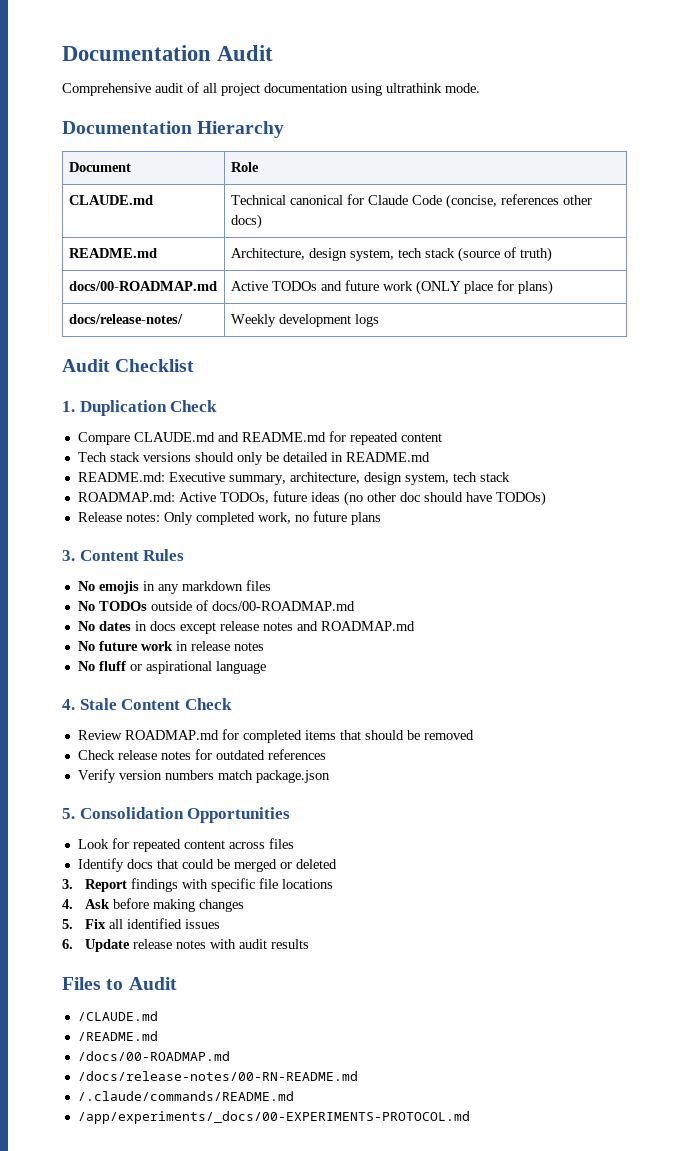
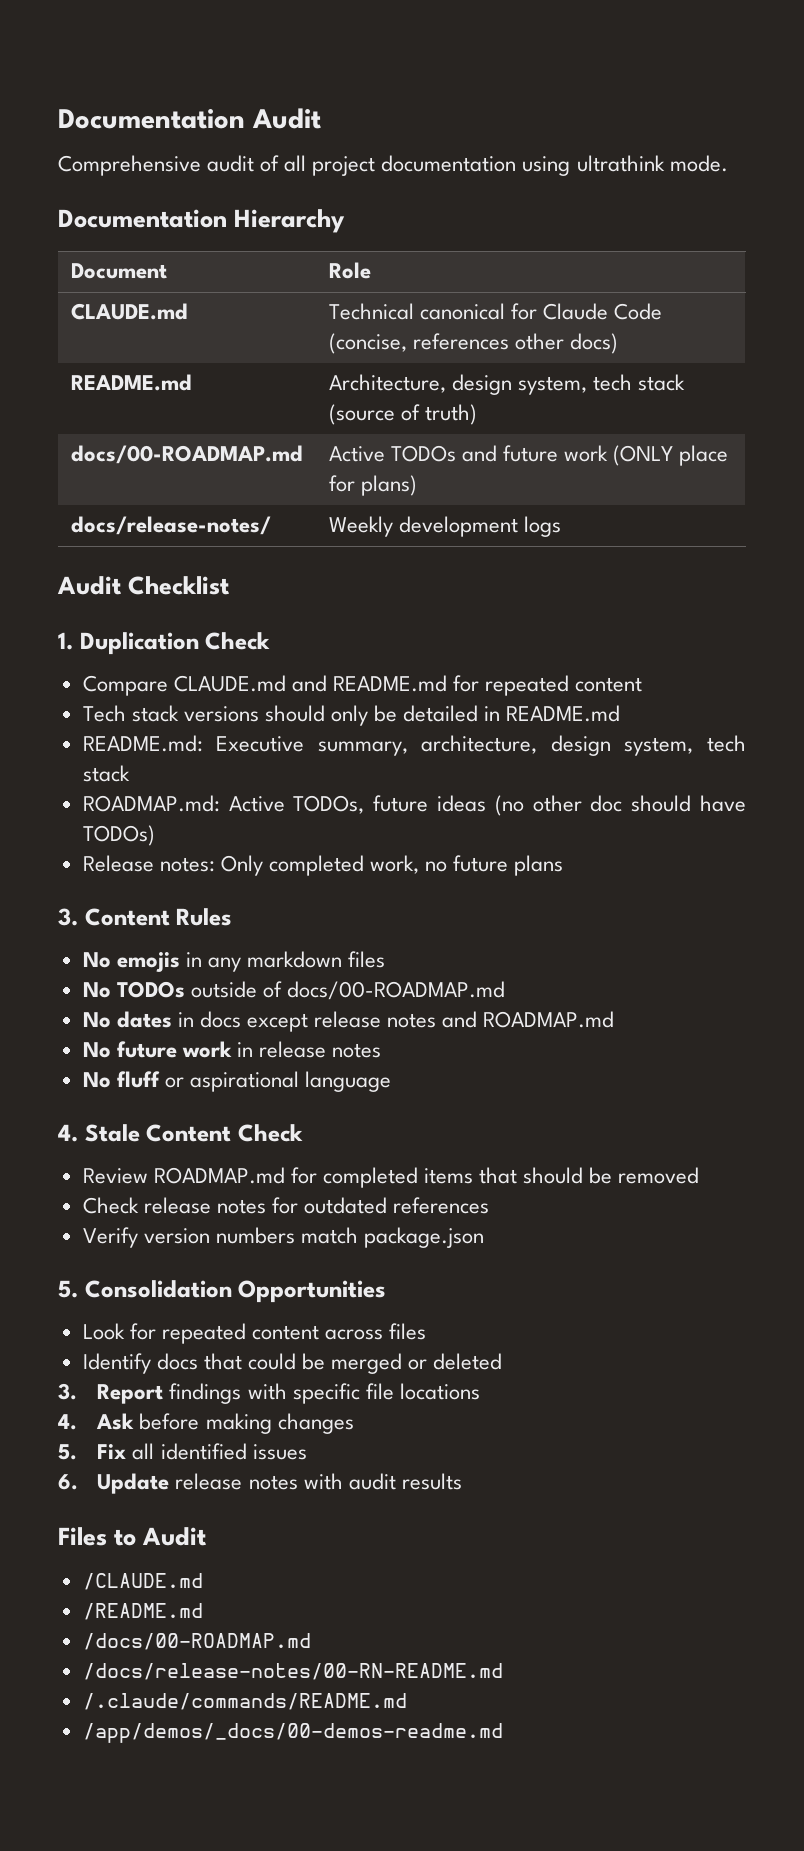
- /app/experiments/_docs/00-EXPERIMENTS-PROTOCOL.md
+ /app/demos/_docs/00-demos-readme.md

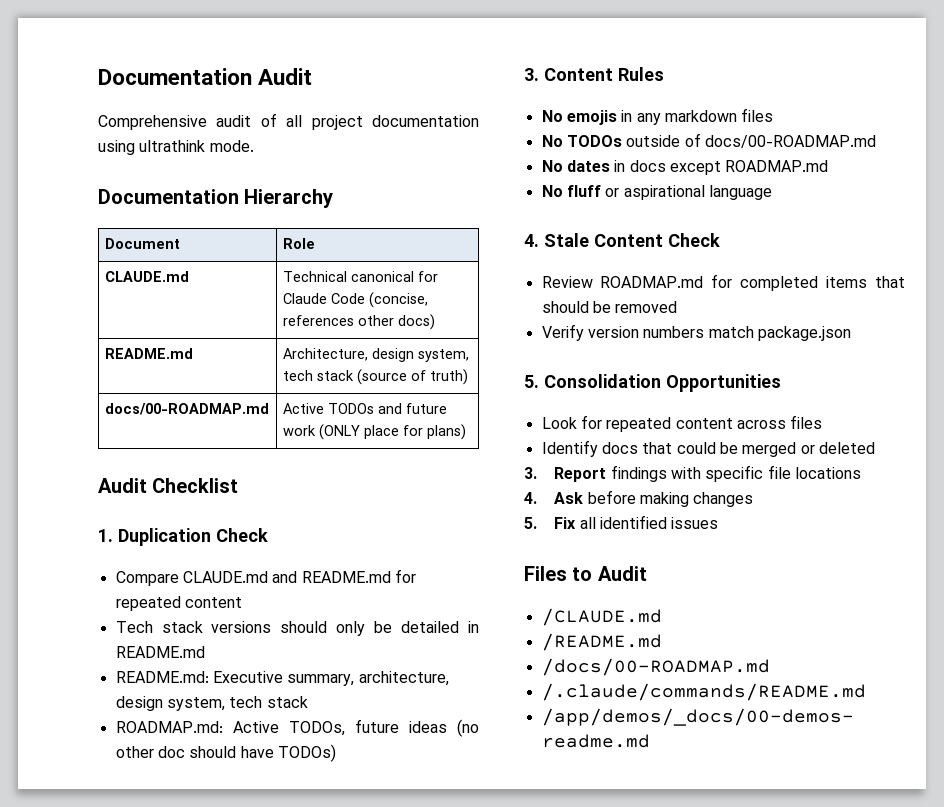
- docs/release-notes/ | Weekly development logs
- Release notes: Only completed work, no future plans
- No dates in docs except release notes and ROADMAP.md
- No future work in release notes
+ No dates in docs except ROADMAP.md
- Check release notes for outdated references
- 6. Update release notes with audit results
- /docs/release-notes/00-RN-README.md

